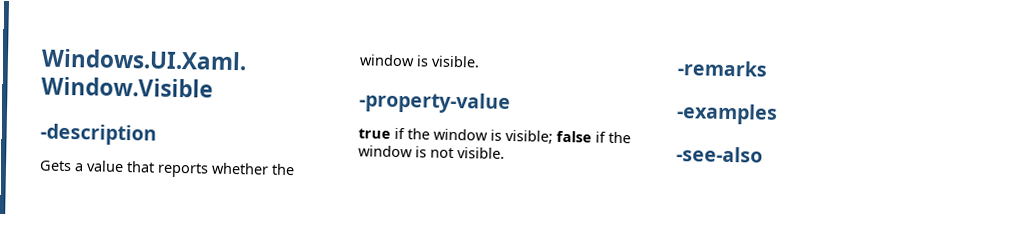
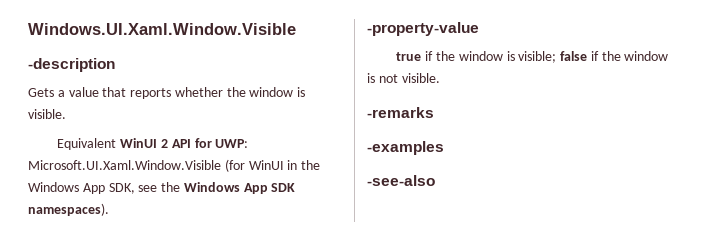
+ Equivalent WinUI 2 API for UWP: Microsoft.UI.Xaml.Window.Visible (for WinUI in the Windows App SDK, see the Windows App SDK namespaces).

